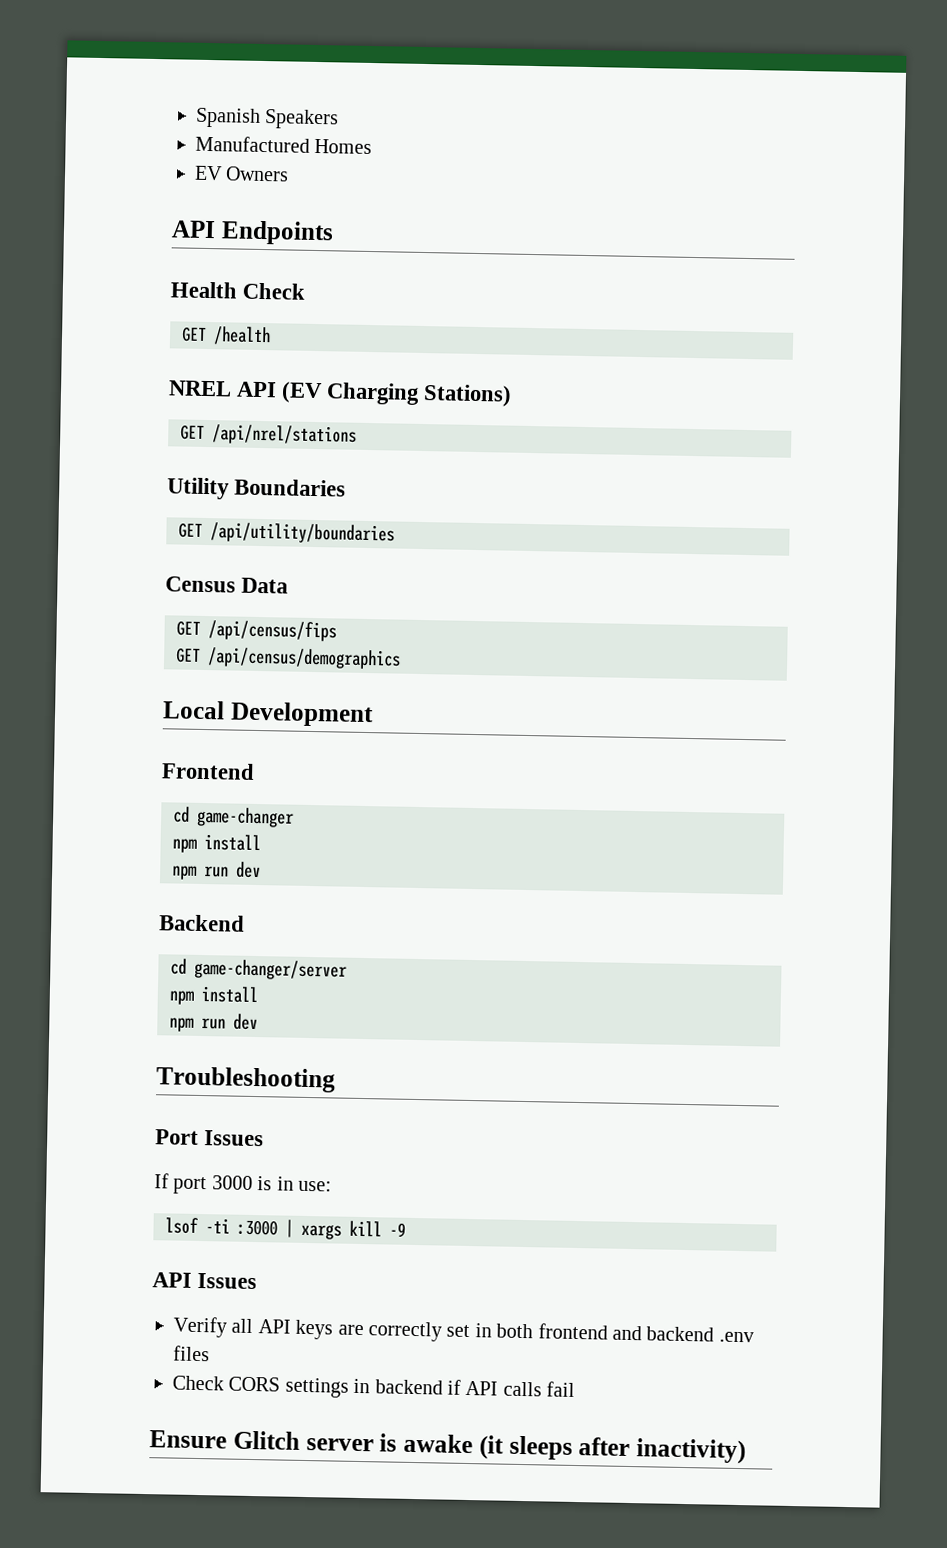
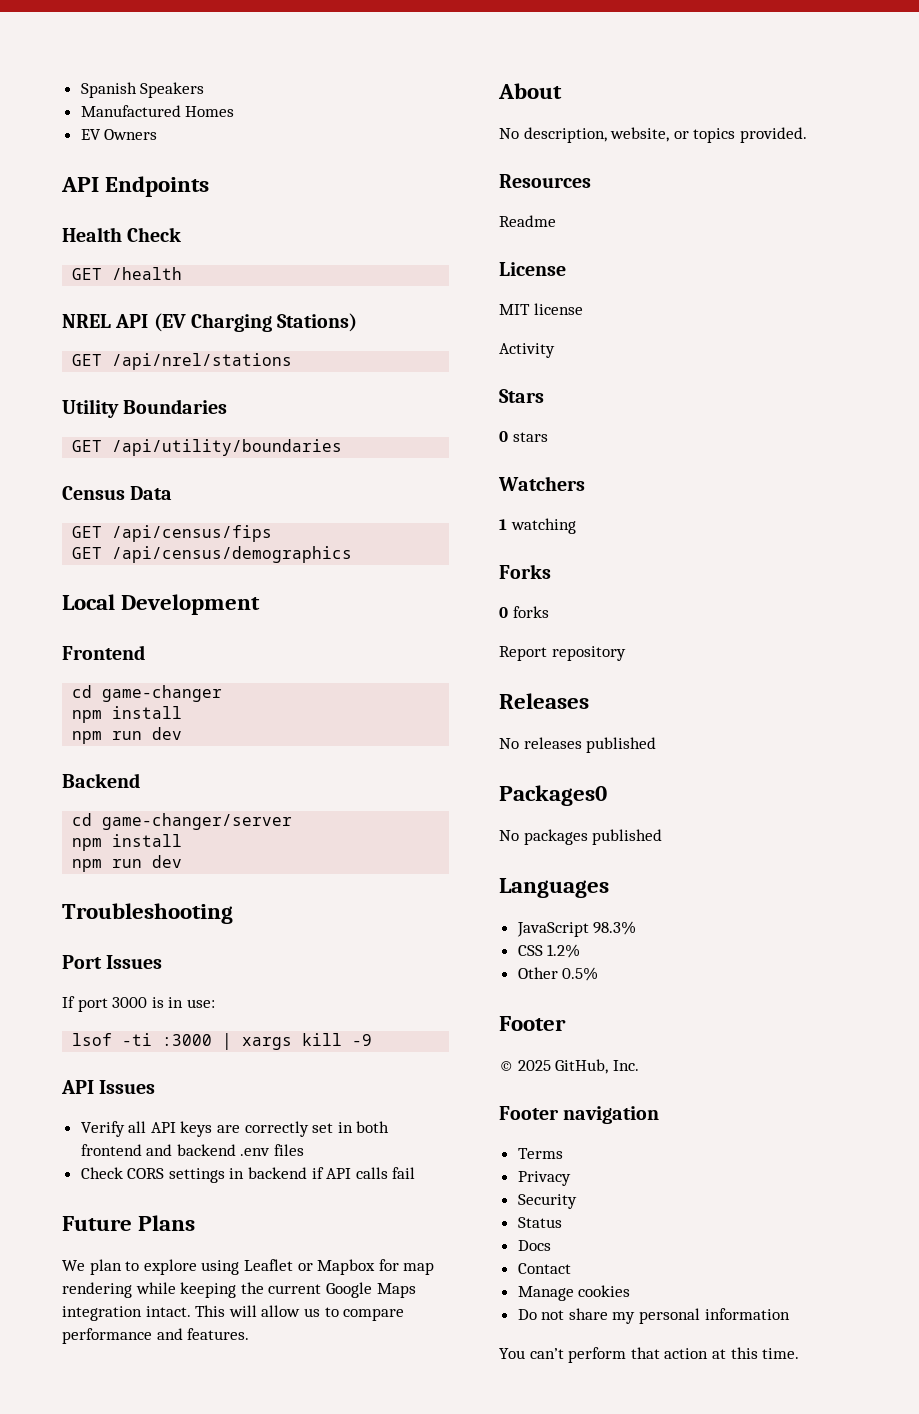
- Ensure Glitch server is awake (it sleeps after inactivity)
+ Future Plans
+ We plan to explore using Leaflet or Mapbox for map rendering while keeping the current Google Maps integration intact. This will allow us to compare performance and features.
+ About
+ No description, website, or topics provided.
+ Resources
+ Readme
+ License
+ MIT license
+ Activity
+ Stars
+ 0 stars
+ Watchers
+ 1 watching
+ Forks
+ 0 forks
+ Report repository
+ Releases
+ No releases published
+ Packages0
+ No packages published
+ Languages
+ JavaScript 98.3%
+ CSS 1.2%
+ Other 0.5%
+ Footer
+ © 2025 GitHub, Inc.
+ Footer navigation
+ Terms
+ Privacy
+ Security
+ Status
+ Docs
+ Contact
+ Manage cookies
+ Do not share my personal information
+ You can’t perform that action at this time.

